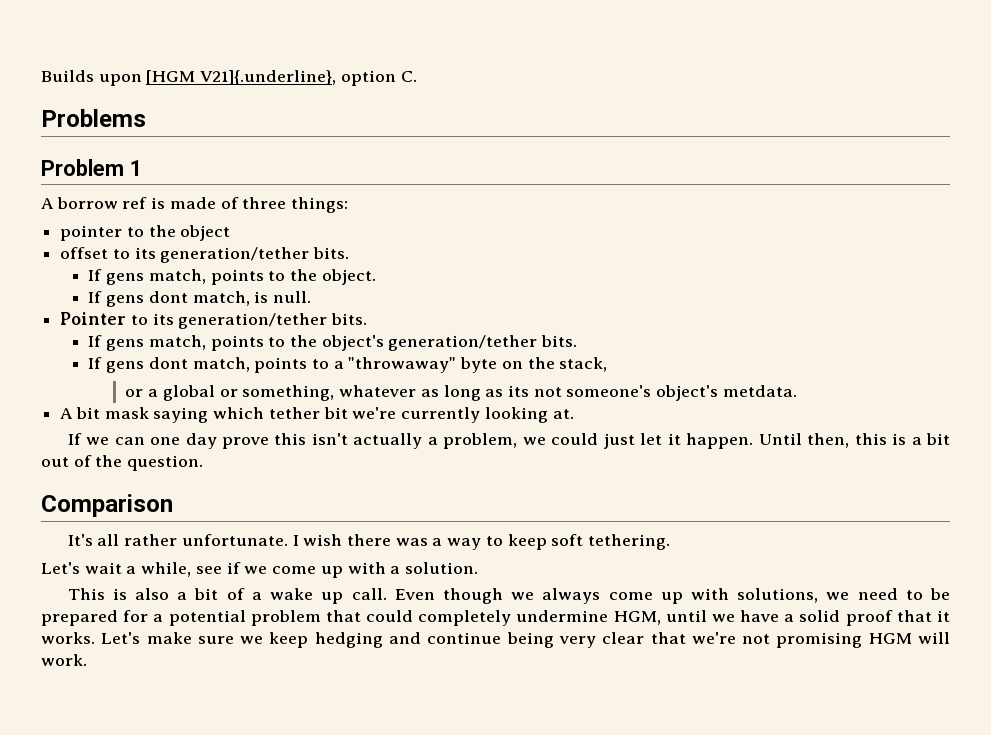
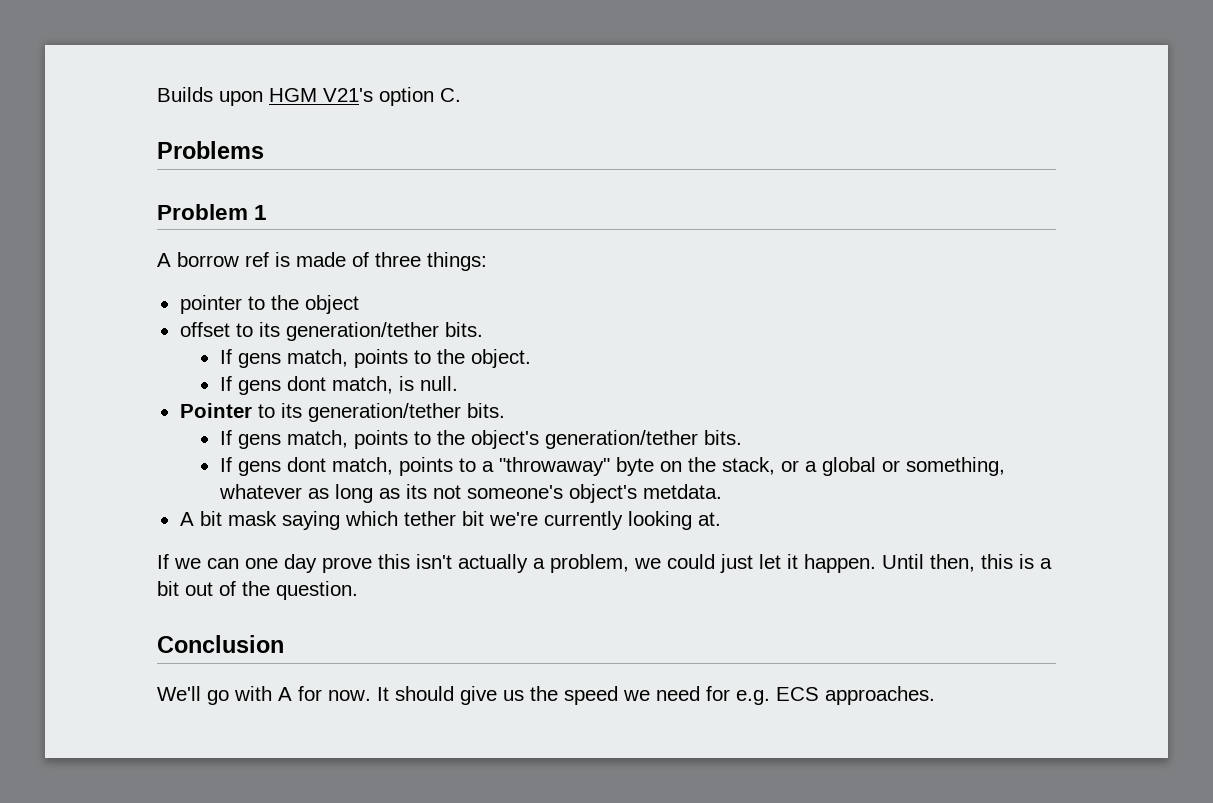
- Builds upon [HGM V21]{.underline}, option C.
+ Builds upon HGM V21's option C.
- If gens dont match, points to a "throwaway" byte on the stack,
- or a global or something, whatever as long as its not someone's object's metdata.
+ If gens dont match, points to a "throwaway" byte on the stack, or a global or something, whatever as long as its not someone's object's metdata.
- Comparison
- It's all rather unfortunate. I wish there was a way to keep soft tethering.
- Let's wait a while, see if we come up with a solution.
- This is also a bit of a wake up call. Even though we always come up with solutions, we need to be prepared for a potential problem that could completely undermine HGM, until we have a solid proof that it works. Let's make sure we keep hedging and continue being very clear that we're not promising HGM will work.
+ Conclusion
+ We'll go with A for now. It should give us the speed we need for e.g. ECS approaches.

